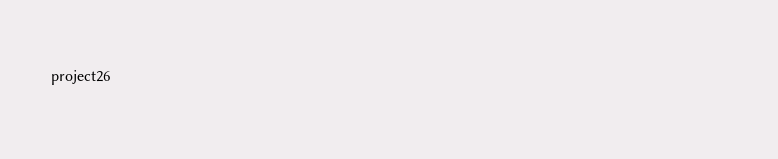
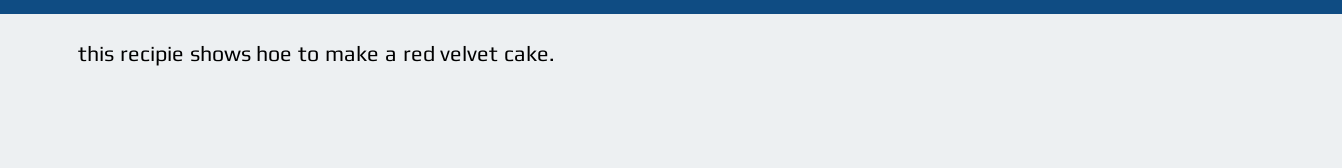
- project26
+ this recipie shows hoe to make a red velvet cake.

